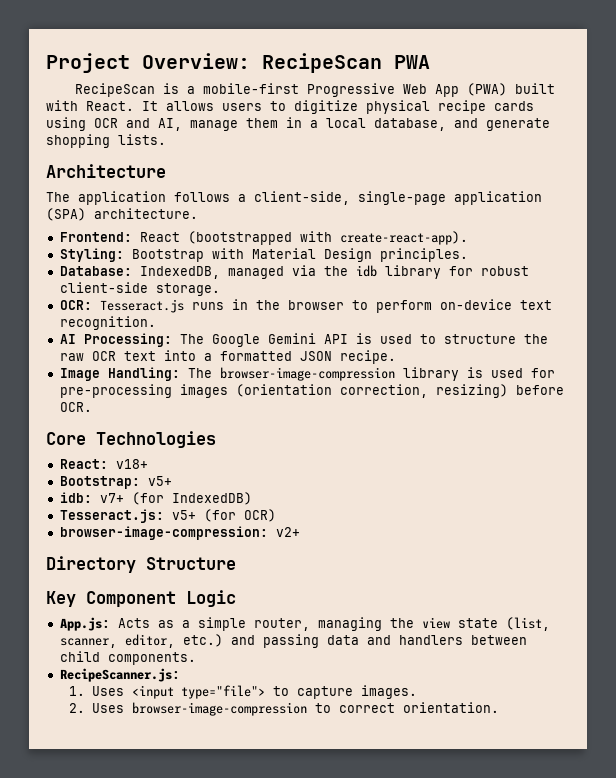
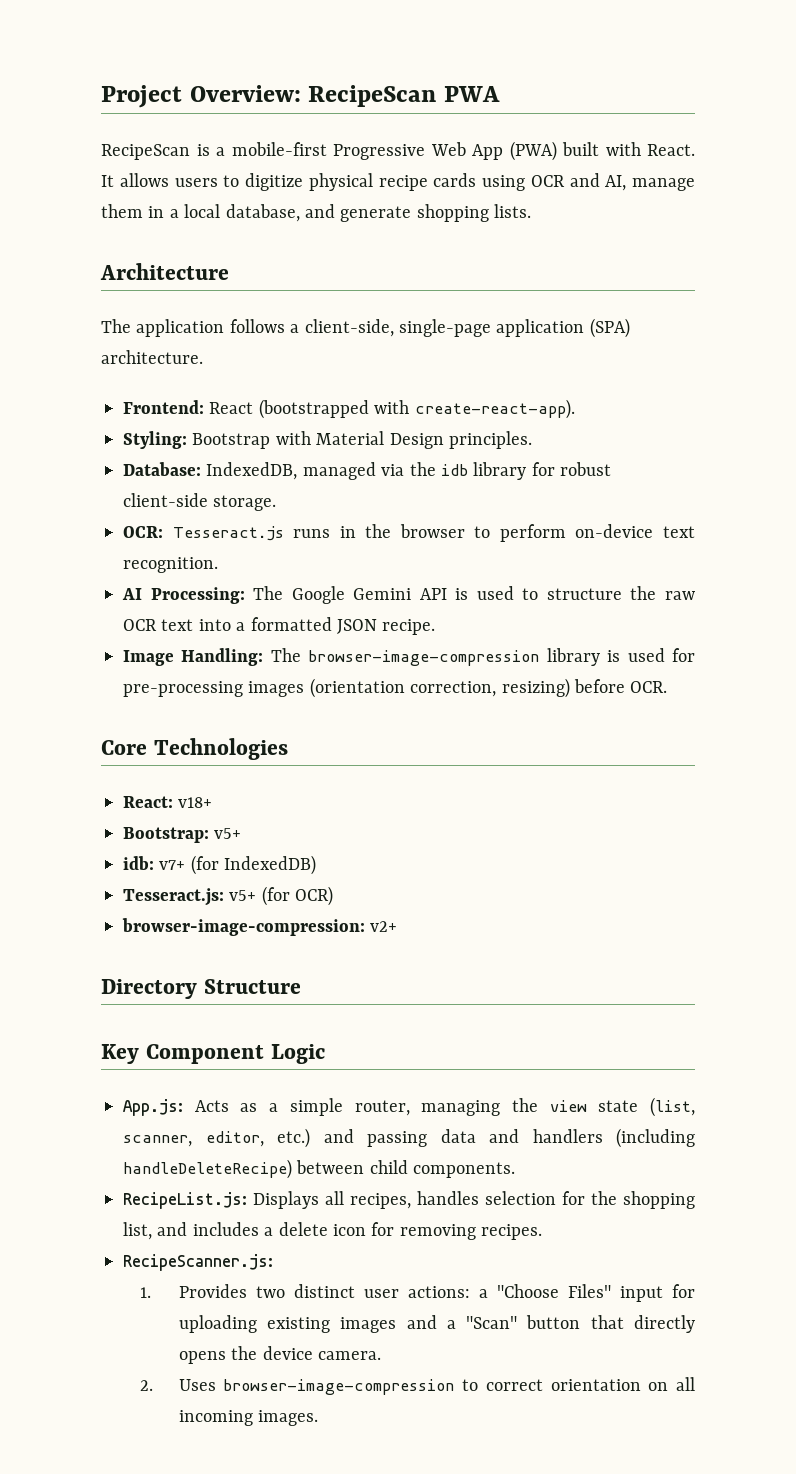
- App.js: Acts as a simple router, managing the view state (list, scanner, editor, etc.) and passing data and handlers between child components.
+ App.js: Acts as a simple router, managing the view state (list, scanner, editor, etc.) and passing data and handlers (including handleDeleteRecipe) between child components.
+ RecipeList.js: Displays all recipes, handles selection for the shopping list, and includes a delete icon for removing recipes.
  RecipeScanner.js:
- 1. Uses <input type="file"> to capture images.
+ 1. Provides two distinct user actions: a "Choose Files" input for uploading existing images and a "Scan" button that directly opens the device camera.
- 2. Uses browser-image-compression to correct orientation.
+ 2. Uses browser-image-compression to correct orientation on all incoming images.

